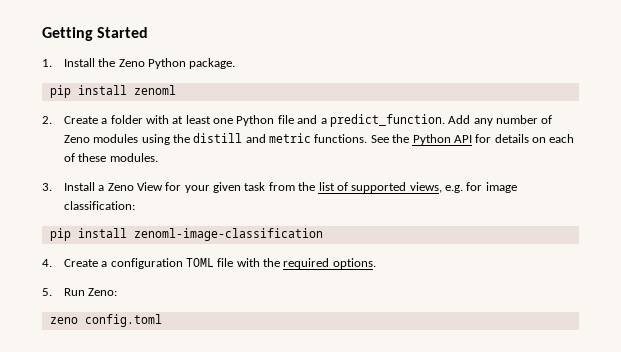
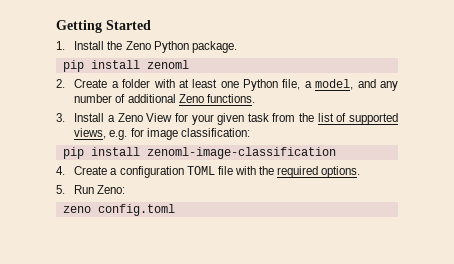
- 2. Create a folder with at least one Python file and a predict_function. Add any number of Zeno modules using the distill and metric functions. See the Python API for details on each of these modules.
+ 2. Create a folder with at least one Python file, a model, and any number of additional Zeno functions.

